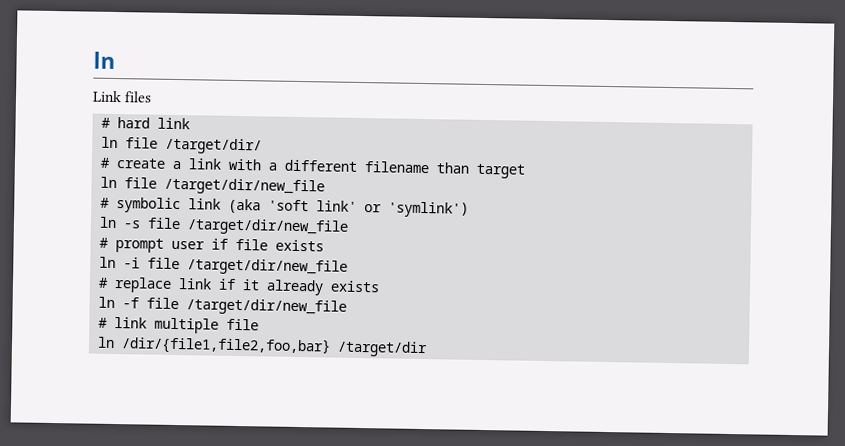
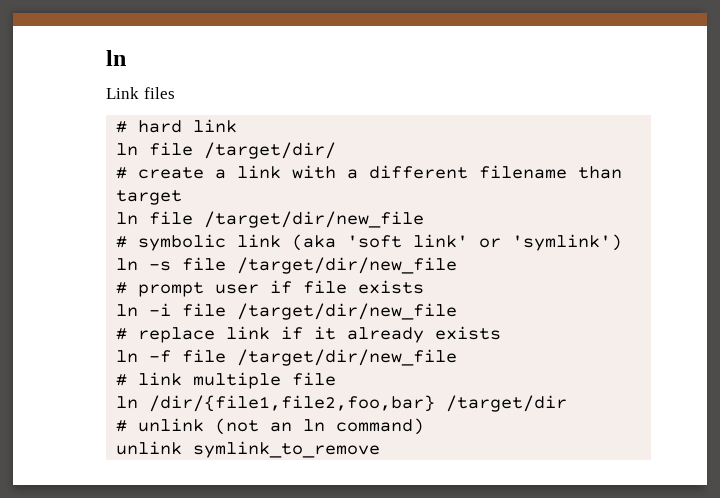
+ # unlink (not an ln command)
+ unlink symlink_to_remove

